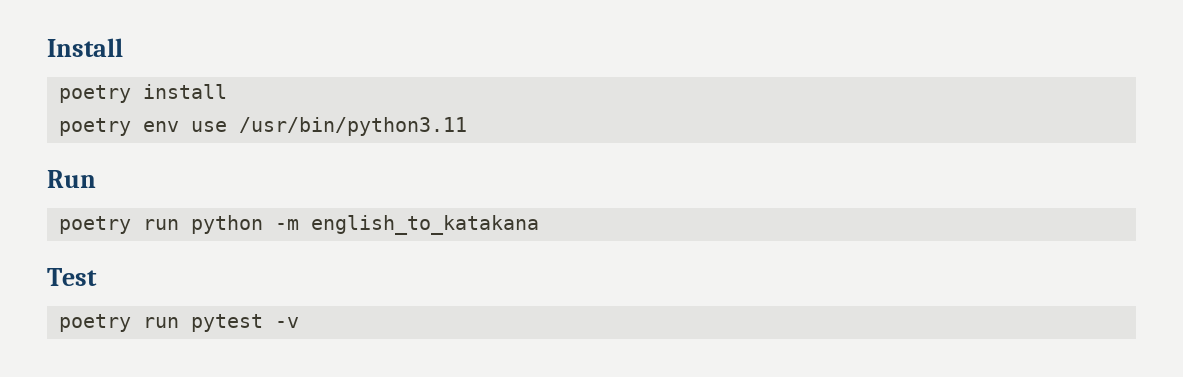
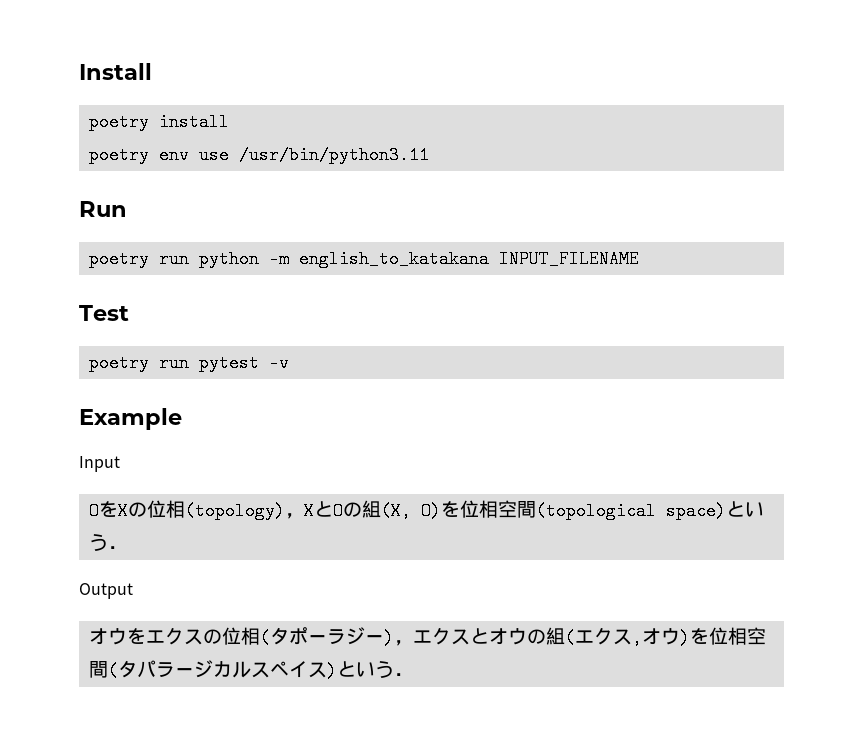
- poetry run python -m english_to_katakana
+ poetry run python -m english_to_katakana INPUT_FILENAME
+ Example
+ Input
+ OをXの位相(topology)，XとOの組(X, O)を位相空間(topological space)という．
+ Output
+ オウをエクスの位相(タポーラジー)，エクスとオウの組(エクス,オウ)を位相空間(タパラージカルスペイス)という．

